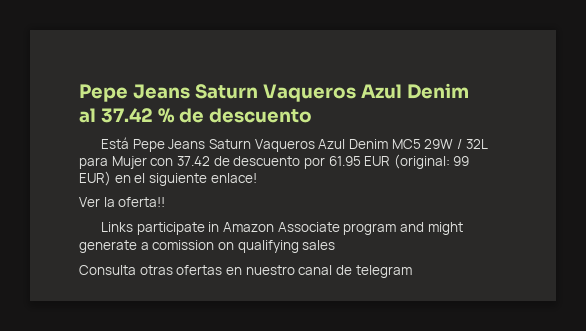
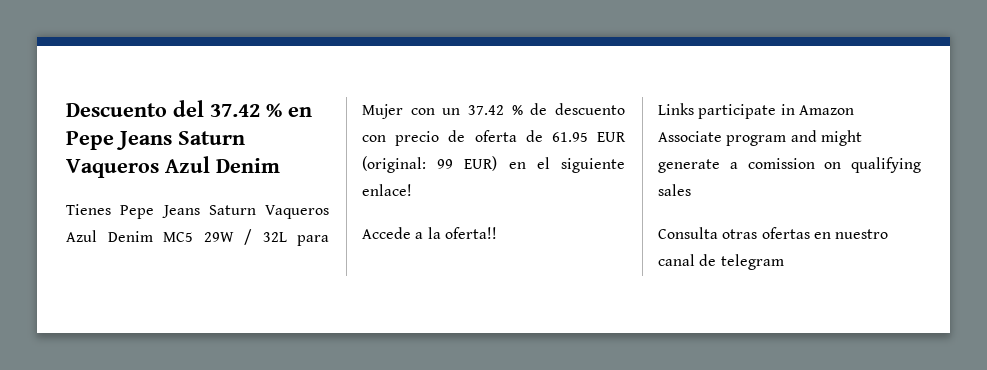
- Pepe Jeans Saturn Vaqueros Azul Denim al 37.42 % de descuento
- Está Pepe Jeans Saturn Vaqueros Azul Denim MC5 29W / 32L para Mujer con 37.42 de descuento por 61.95 EUR (original: 99 EUR) en el siguiente enlace!
+ Descuento del 37.42 % en Pepe Jeans Saturn Vaqueros Azul Denim
+ Tienes Pepe Jeans Saturn Vaqueros Azul Denim MC5 29W / 32L para Mujer con un 37.42 % de descuento con precio de oferta de 61.95 EUR (original: 99 EUR) en el siguiente enlace!
- Ver la oferta!!
+ Accede a la oferta!!

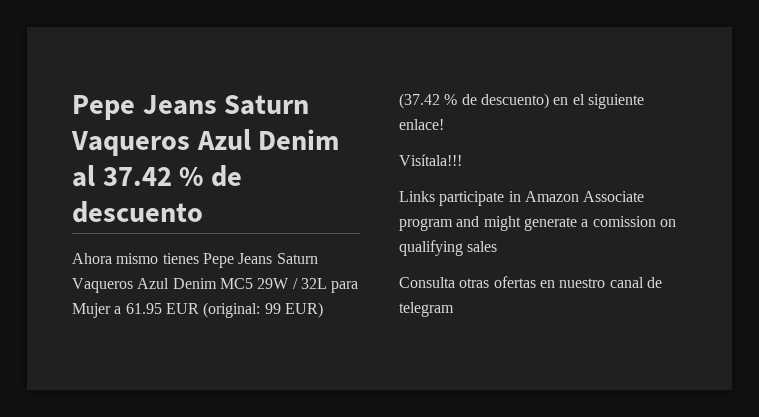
- Descuento del 37.42 % en Pepe Jeans Saturn Vaqueros Azul Denim
- Tienes Pepe Jeans Saturn Vaqueros Azul Denim MC5 29W / 32L para Mujer con un 37.42 % de descuento con precio de oferta de 61.95 EUR (original: 99 EUR) en el siguiente enlace!
+ Pepe Jeans Saturn Vaqueros Azul Denim al 37.42 % de descuento
+ Ahora mismo tienes Pepe Jeans Saturn Vaqueros Azul Denim MC5 29W / 32L para Mujer a 61.95 EUR (original: 99 EUR) (37.42 % de descuento) en el siguiente enlace!
- Accede a la oferta!!
+ Visítala!!!

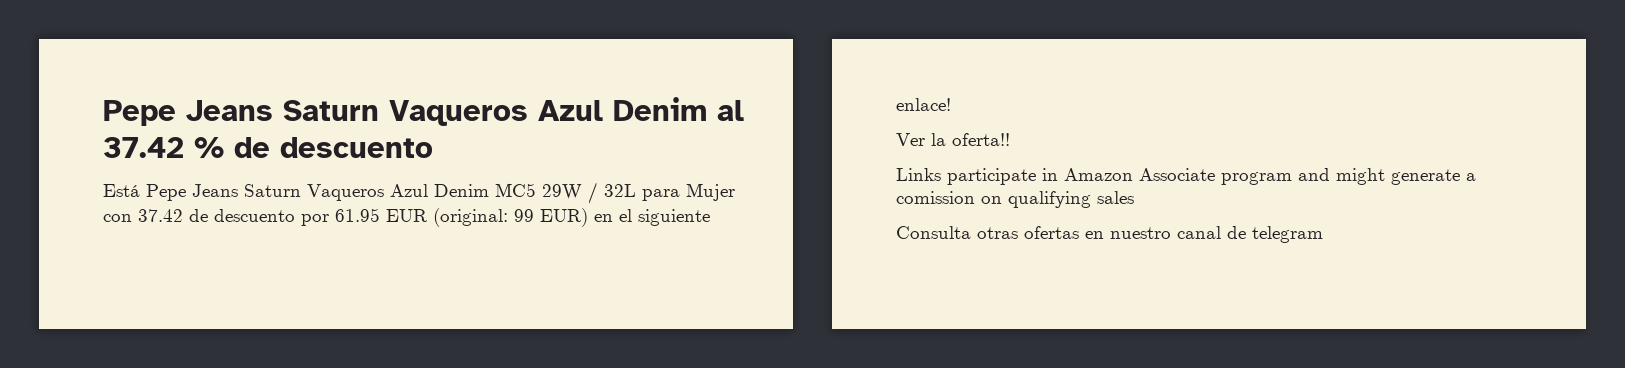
- Ahora mismo tienes Pepe Jeans Saturn Vaqueros Azul Denim MC5 29W / 32L para Mujer a 61.95 EUR (original: 99 EUR) (37.42 % de descuento) en el siguiente enlace!
+ Está Pepe Jeans Saturn Vaqueros Azul Denim MC5 29W / 32L para Mujer con 37.42 de descuento por 61.95 EUR (original: 99 EUR) en el siguiente enlace!
- Visítala!!!
+ Ver la oferta!!

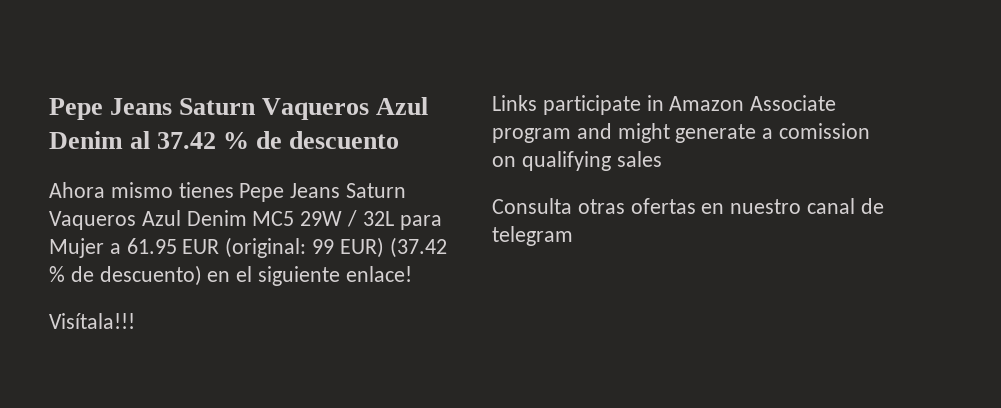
- Está Pepe Jeans Saturn Vaqueros Azul Denim MC5 29W / 32L para Mujer con 37.42 de descuento por 61.95 EUR (original: 99 EUR) en el siguiente enlace!
+ Ahora mismo tienes Pepe Jeans Saturn Vaqueros Azul Denim MC5 29W / 32L para Mujer a 61.95 EUR (original: 99 EUR) (37.42 % de descuento) en el siguiente enlace!
- Ver la oferta!!
+ Visítala!!!

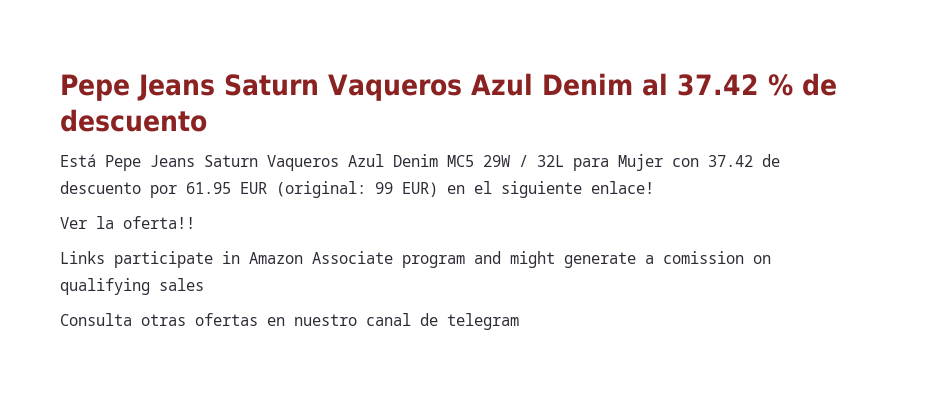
- Ahora mismo tienes Pepe Jeans Saturn Vaqueros Azul Denim MC5 29W / 32L para Mujer a 61.95 EUR (original: 99 EUR) (37.42 % de descuento) en el siguiente enlace!
+ Está Pepe Jeans Saturn Vaqueros Azul Denim MC5 29W / 32L para Mujer con 37.42 de descuento por 61.95 EUR (original: 99 EUR) en el siguiente enlace!
- Visítala!!!
+ Ver la oferta!!

